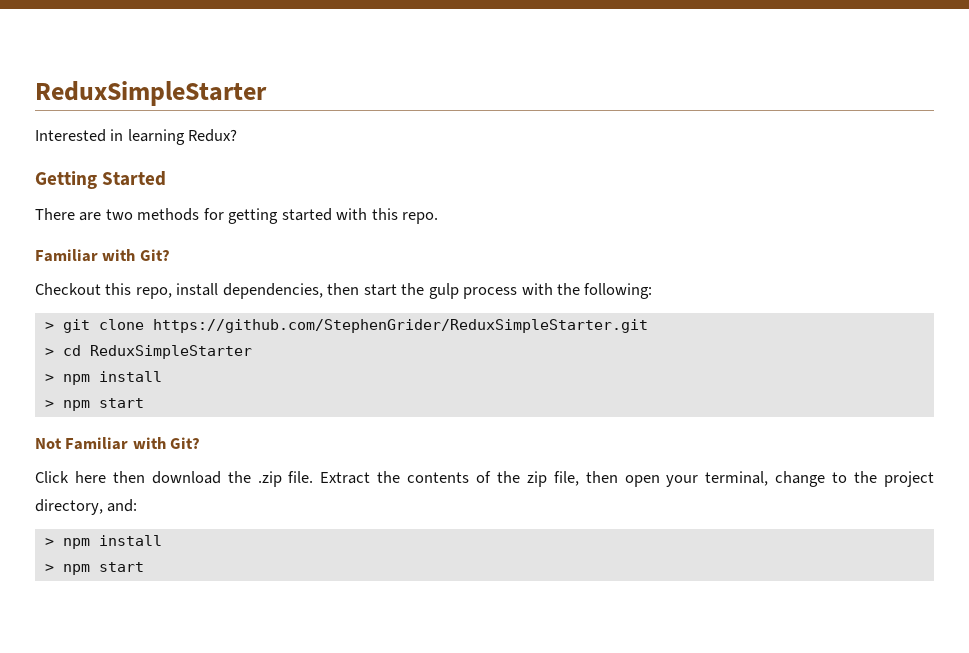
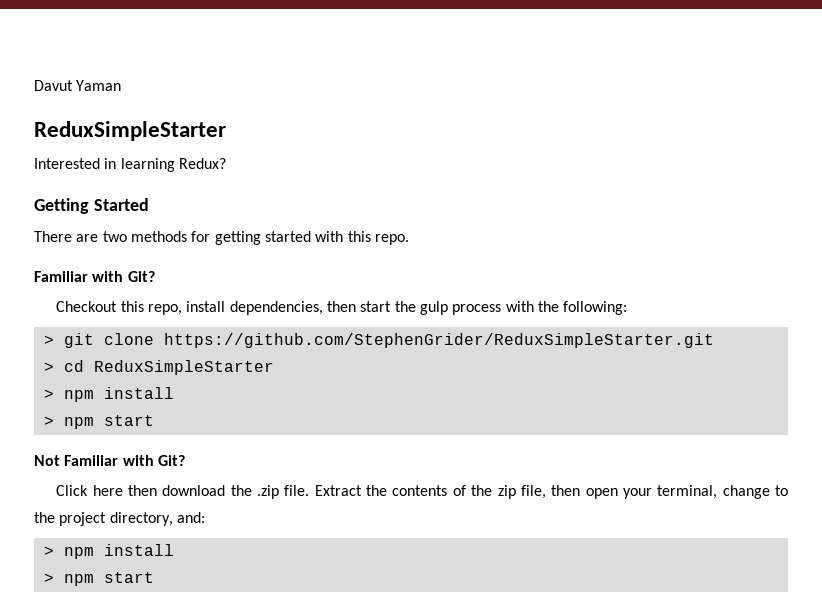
+ Davut Yaman

